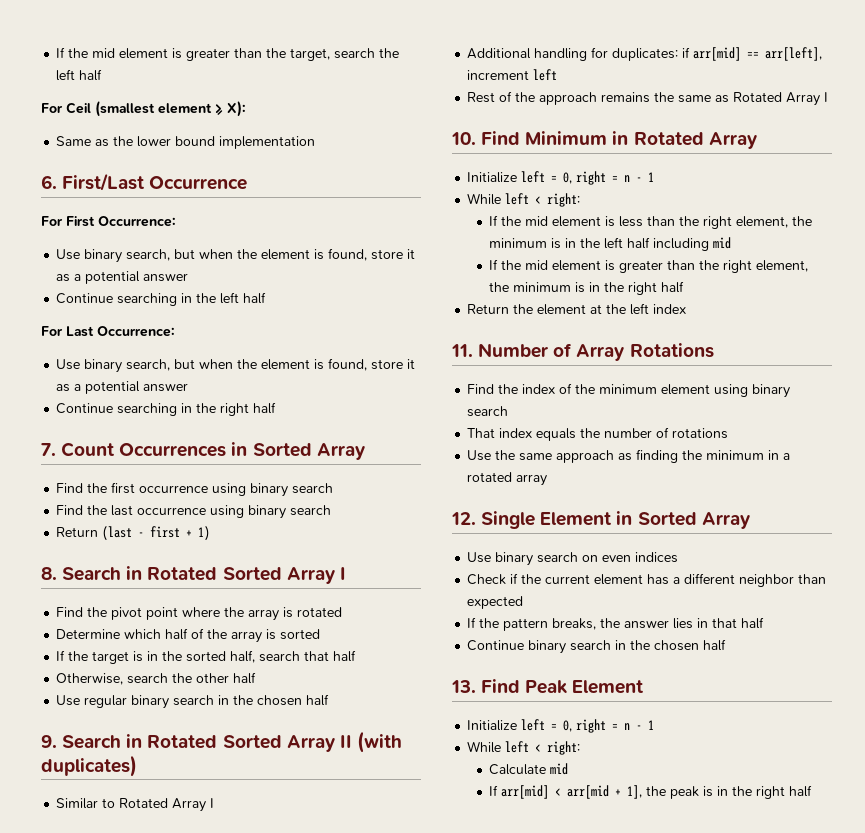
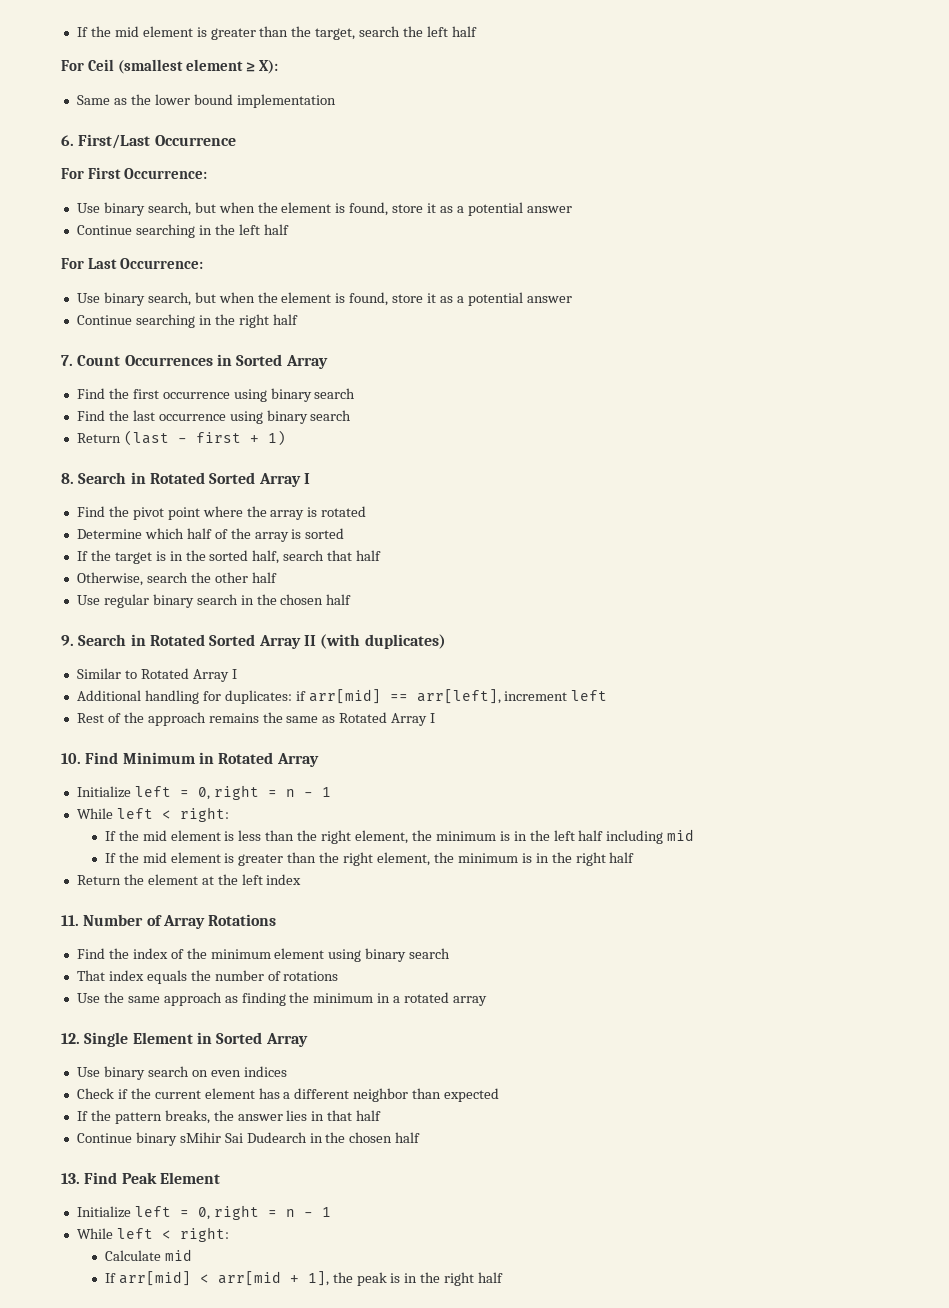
- Continue binary search in the chosen half
+ Continue binary sMihir Sai Dudearch in the chosen half

